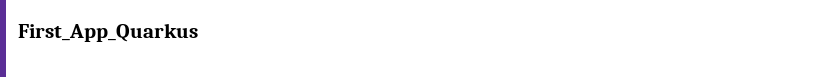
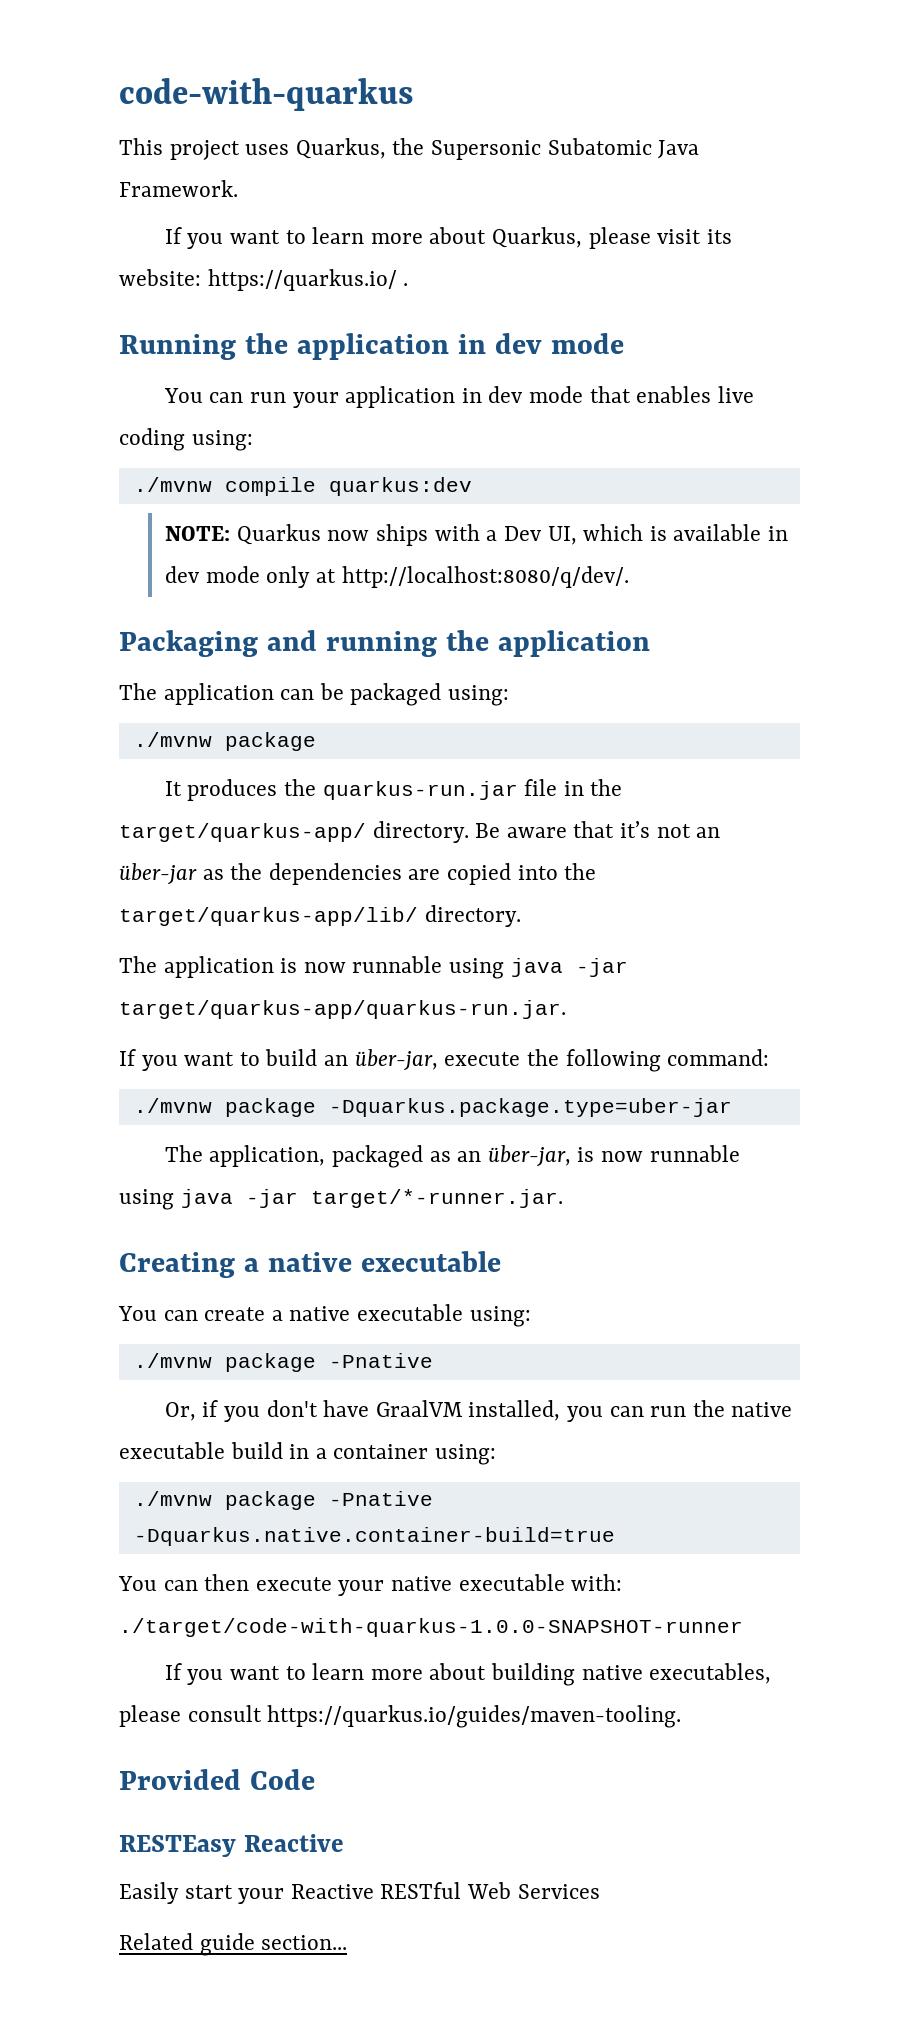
- First_App_Quarkus
+ code-with-quarkus
+ This project uses Quarkus, the Supersonic Subatomic Java Framework.
+ If you want to learn more about Quarkus, please visit its website: https://quarkus.io/ .
+ Running the application in dev mode
+ You can run your application in dev mode that enables live coding using:
+ ./mvnw compile quarkus:dev
+ NOTE: Quarkus now ships with a Dev UI, which is available in dev mode only at http://localhost:8080/q/dev/.
+ Packaging and running the application
+ The application can be packaged using:
+ ./mvnw package
+ It produces the quarkus-run.jar file in the target/quarkus-app/ directory. Be aware that it’s not an über-jar as the dependencies are copied into the target/quarkus-app/lib/ directory.
+ The application is now runnable using java -jar target/quarkus-app/quarkus-run.jar.
+ If you want to build an über-jar, execute the following command:
+ ./mvnw package -Dquarkus.package.type=uber-jar
+ The application, packaged as an über-jar, is now runnable using java -jar target/*-runner.jar.
+ Creating a native executable
+ You can create a native executable using:
+ ./mvnw package -Pnative
+ Or, if you don't have GraalVM installed, you can run the native executable build in a container using:
+ ./mvnw package -Pnative -Dquarkus.native.container-build=true
+ You can then execute your native executable with: ./target/code-with-quarkus-1.0.0-SNAPSHOT-runner
+ If you want to learn more about building native executables, please consult https://quarkus.io/guides/maven-tooling.
+ Provided Code
+ RESTEasy Reactive
+ Easily start your Reactive RESTful Web Services
+ Related guide section...

